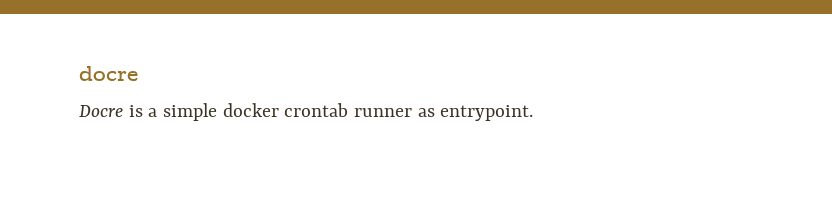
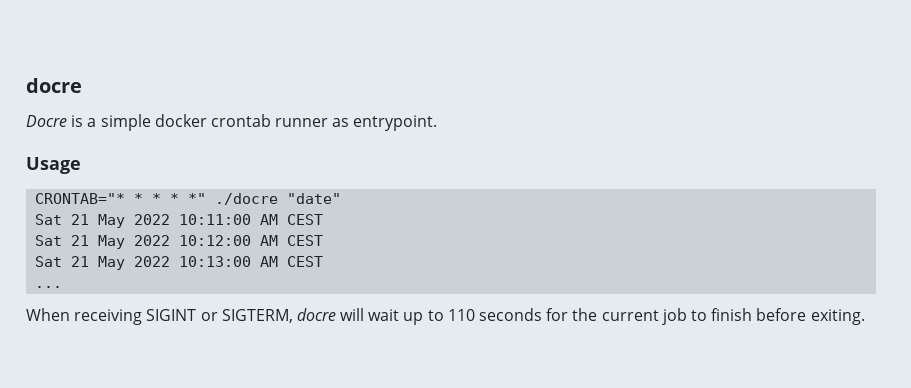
+ Usage
+ CRONTAB="* * * * *" ./docre "date"
+ Sat 21 May 2022 10:11:00 AM CEST
+ Sat 21 May 2022 10:12:00 AM CEST
+ Sat 21 May 2022 10:13:00 AM CEST
+ ...
+ When receiving SIGINT or SIGTERM, docre will wait up to 110 seconds for the current job to finish before exiting.

